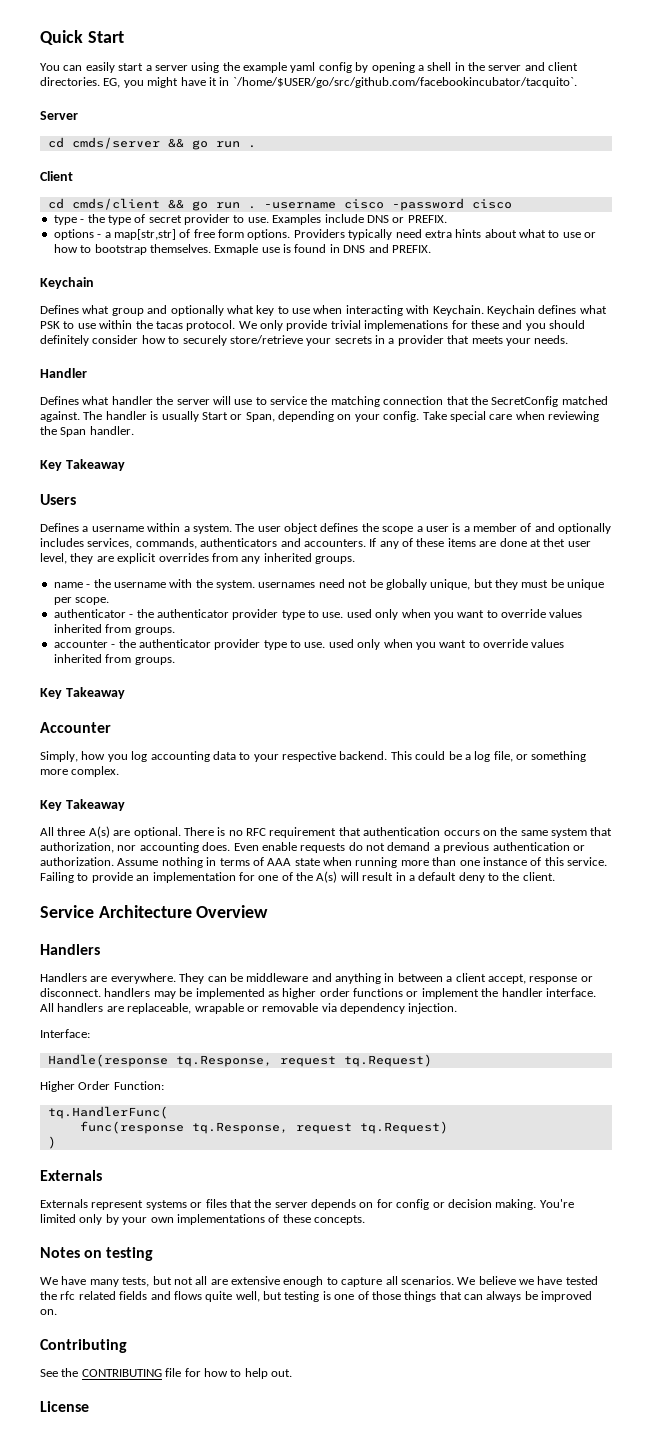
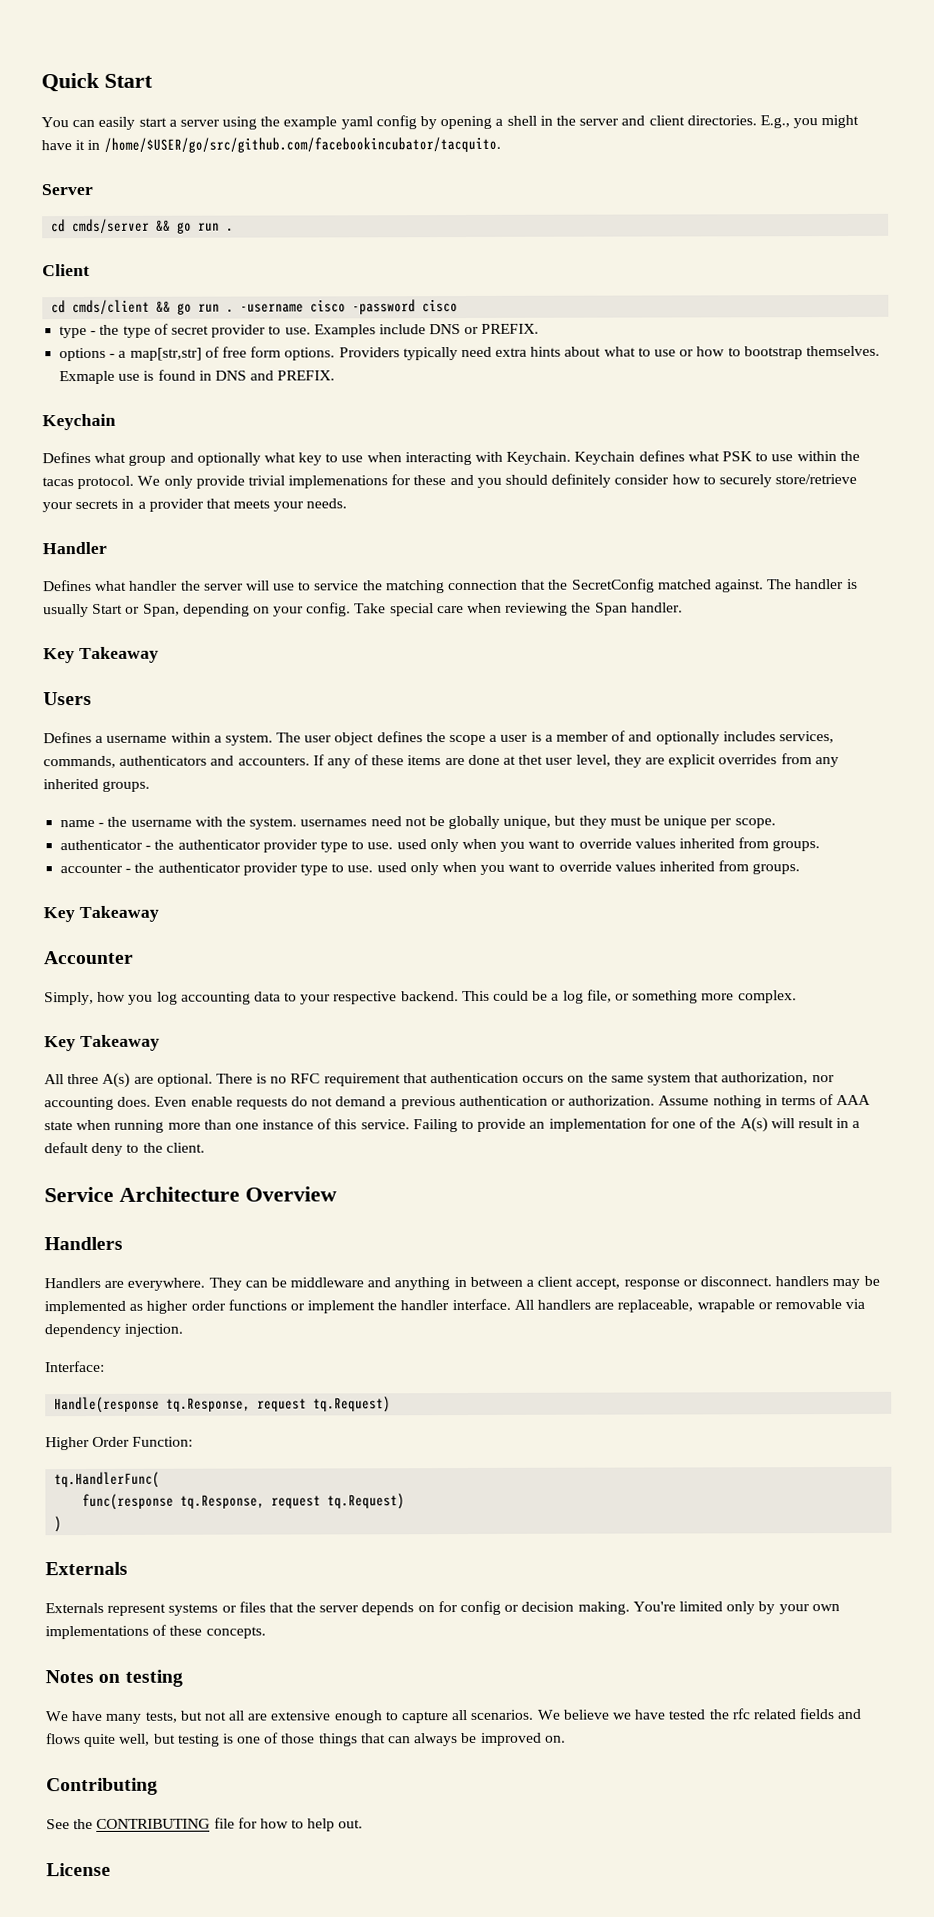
- EG, you might have it in `/home/$USER/go/src/github.com/facebookincubator/tacquito`.
+ E.g., you might have it in /home/$USER/go/src/github.com/facebookincubator/tacquito.

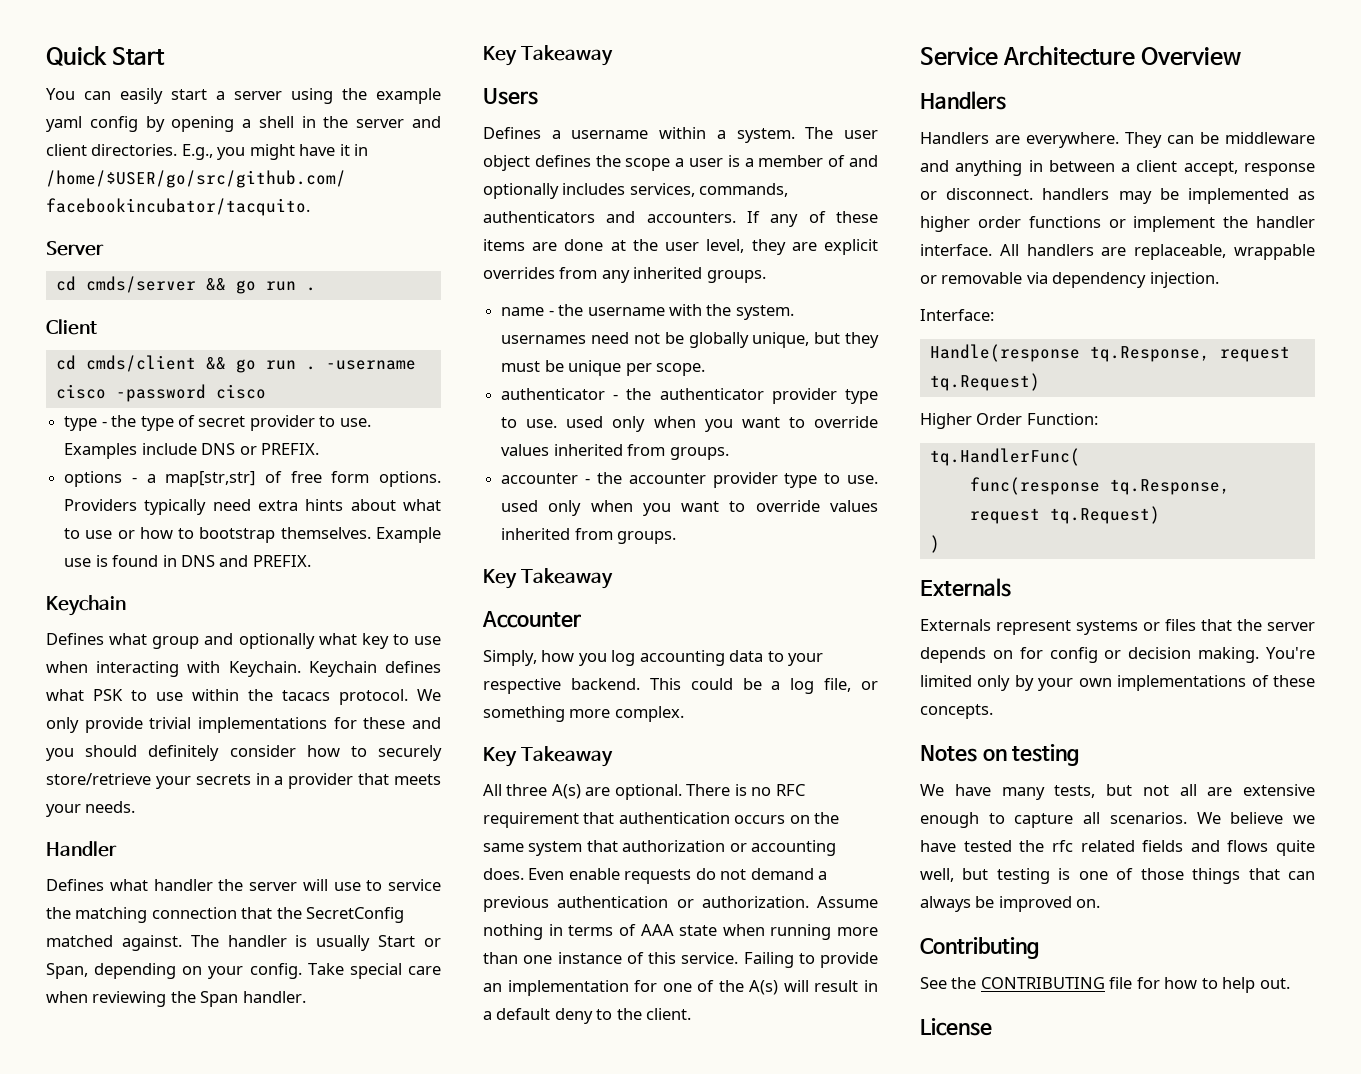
- Exmaple use is found in DNS and PREFIX.
+ Example use is found in DNS and PREFIX.
- Keychain defines what PSK to use within the tacas protocol.
+ Keychain defines what PSK to use within the tacacs protocol.
- We only provide trivial implemenations for these and you should definitely consider how to securely store/retrieve your secrets in a provider that meets your needs.
+ We only provide trivial implementations for these and you should definitely consider how to securely store/retrieve your secrets in a provider that meets your needs.
- If any of these items are done at thet user level, they are explicit overrides from any inherited groups.
+ If any of these items are done at the user level, they are explicit overrides from any inherited groups.
- accounter - the authenticator provider type to use. used only when you want to override values inherited from groups.
+ accounter - the accounter provider type to use. used only when you want to override values inherited from groups.
- There is no RFC requirement that authentication occurs on the same system that authorization, nor accounting does.
+ There is no RFC requirement that authentication occurs on the same system that authorization or accounting does.
- All handlers are replaceable, wrapable or removable via dependency injection.
+ All handlers are replaceable, wrappable or removable via dependency injection.

